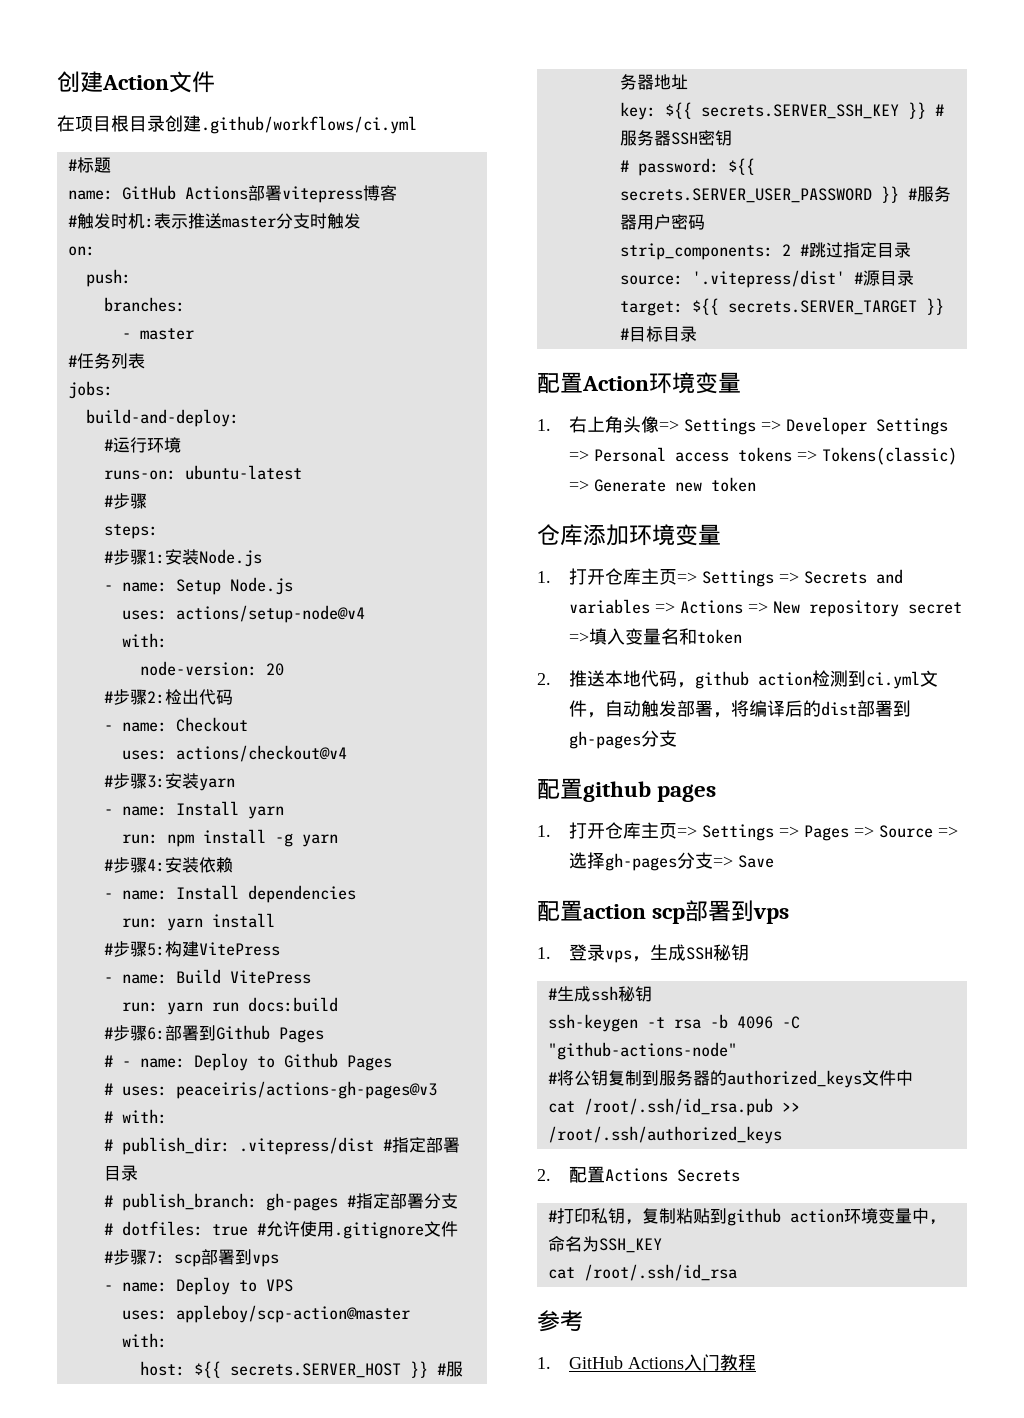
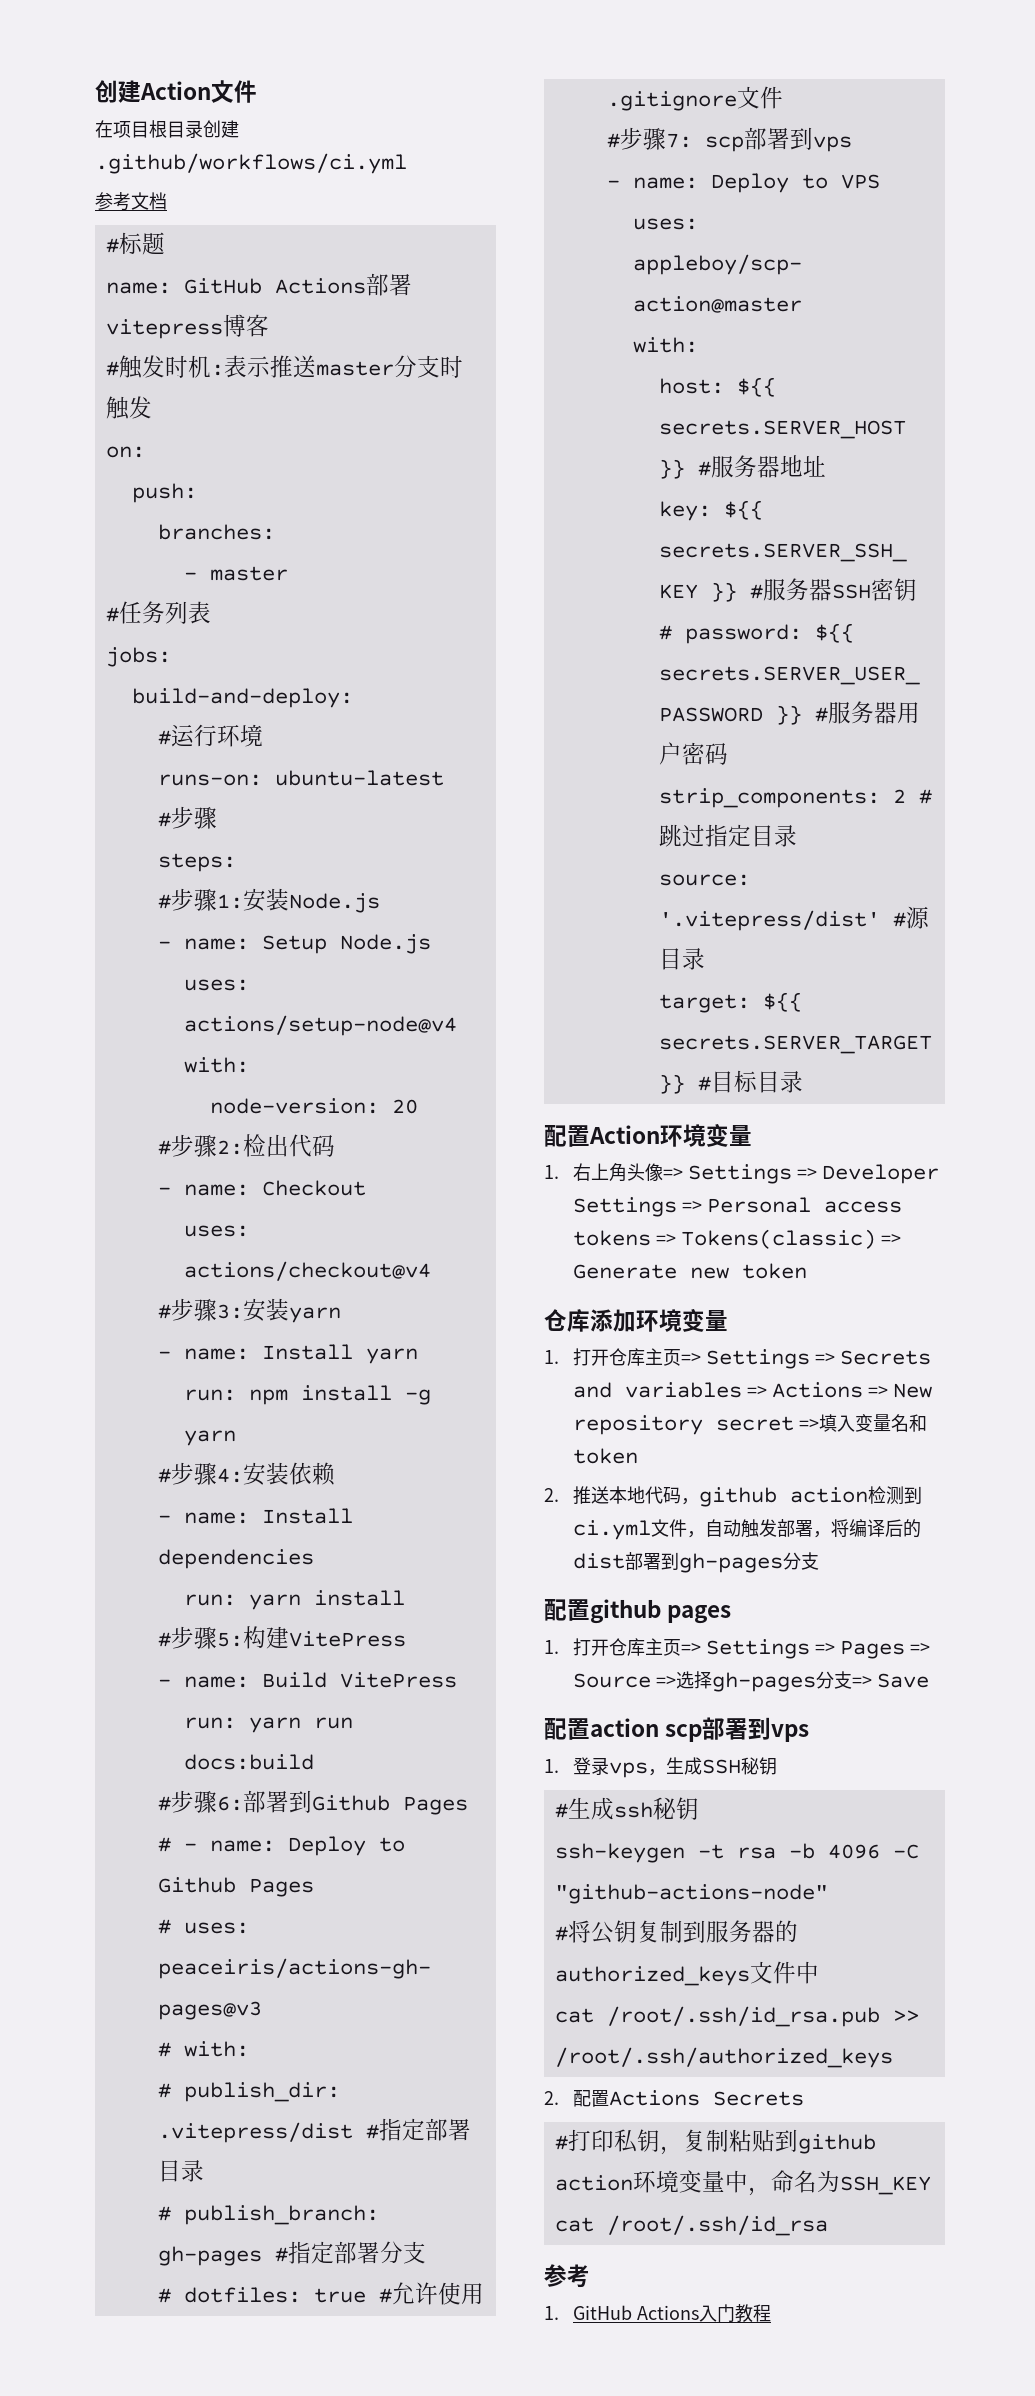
+ 参考文档

